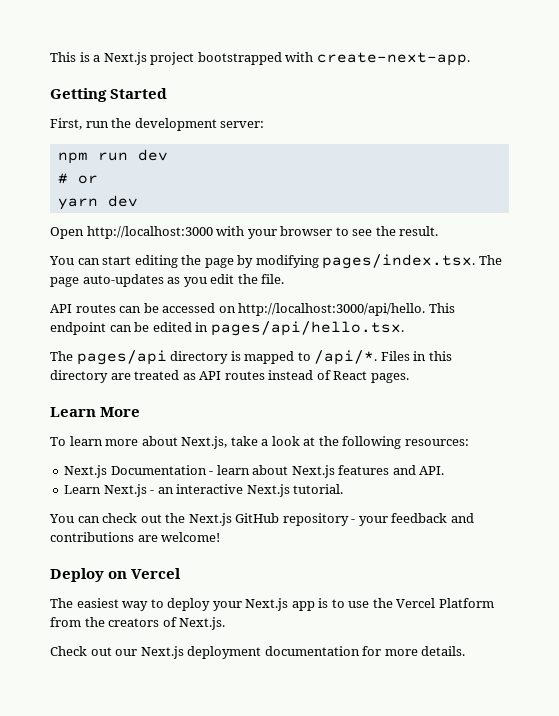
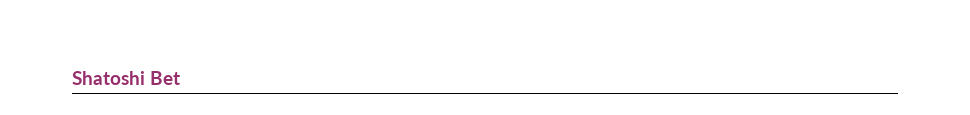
- This is a Next.js project bootstrapped with create-next-app.
- Getting Started
- First, run the development server:
- npm run dev
- # or
- yarn dev
- Open http://localhost:3000 with your browser to see the result.
- You can start editing the page by modifying pages/index.tsx. The page auto-updates as you edit the file.
- API routes can be accessed on http://localhost:3000/api/hello. This endpoint can be edited in pages/api/hello.tsx.
- The pages/api directory is mapped to /api/*. Files in this directory are treated as API routes instead of React pages.
- Learn More
- To learn more about Next.js, take a look at the following resources:
- Next.js Documentation - learn about Next.js features and API.
- Learn Next.js - an interactive Next.js tutorial.
- You can check out the Next.js GitHub repository - your feedback and contributions are welcome!
- Deploy on Vercel
- The easiest way to deploy your Next.js app is to use the Vercel Platform from the creators of Next.js.
- Check out our Next.js deployment documentation for more details.
+ Shatoshi Bet

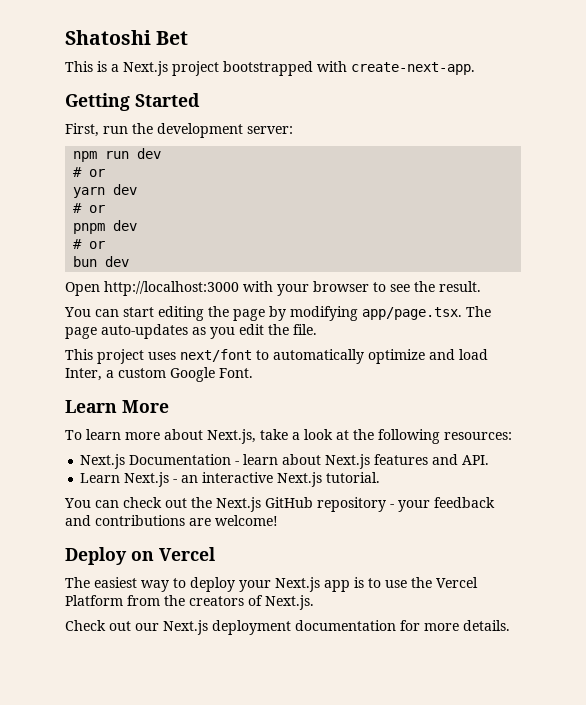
+ This is a Next.js project bootstrapped with create-next-app.
+ Getting Started
+ First, run the development server:
+ npm run dev
+ # or
+ yarn dev
+ # or
+ pnpm dev
+ # or
+ bun dev
+ Open http://localhost:3000 with your browser to see the result.
+ You can start editing the page by modifying app/page.tsx. The page auto-updates as you edit the file.
+ This project uses next/font to automatically optimize and load Inter, a custom Google Font.
+ Learn More
+ To learn more about Next.js, take a look at the following resources:
+ Next.js Documentation - learn about Next.js features and API.
+ Learn Next.js - an interactive Next.js tutorial.
+ You can check out the Next.js GitHub repository - your feedback and contributions are welcome!
+ Deploy on Vercel
+ The easiest way to deploy your Next.js app is to use the Vercel Platform from the creators of Next.js.
+ Check out our Next.js deployment documentation for more details.

